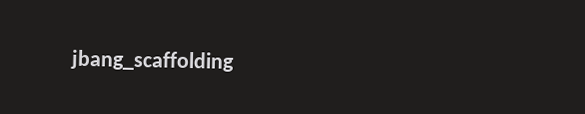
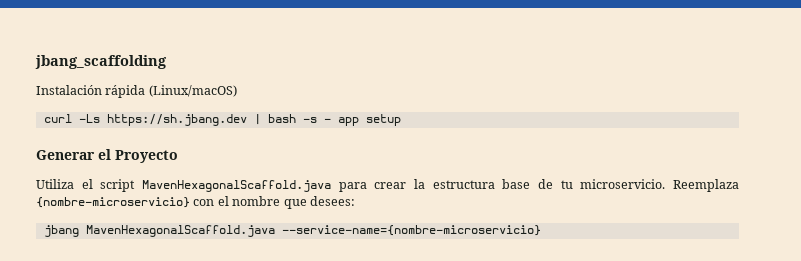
+ Instalación rápida (Linux/macOS)
+ curl -Ls https://sh.jbang.dev | bash -s - app setup
+ Generar el Proyecto
+ Utiliza el script MavenHexagonalScaffold.java para crear la estructura base de tu microservicio. Reemplaza {nombre-microservicio} con el nombre que desees:
+ jbang MavenHexagonalScaffold.java --service-name={nombre-microservicio}

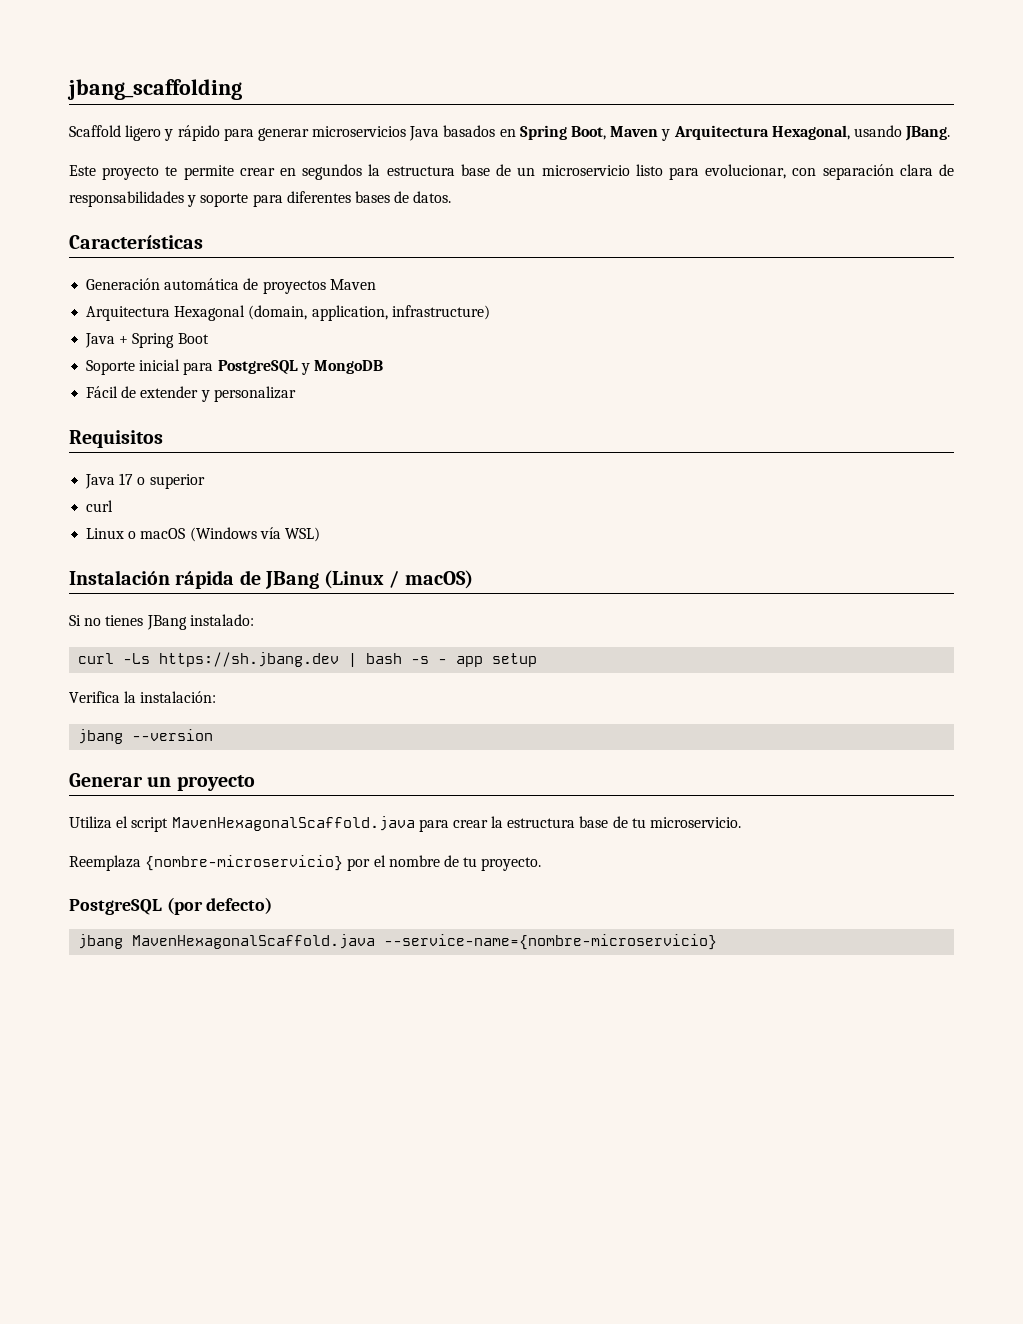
- Instalación rápida (Linux/macOS)
+ Scaffold ligero y rápido para generar microservicios Java basados en Spring Boot, Maven y Arquitectura Hexagonal, usando JBang.
+ Este proyecto te permite crear en segundos la estructura base de un microservicio listo para evolucionar, con separación clara de responsabilidades y soporte para diferentes bases de datos.
+ Características
+ Generación automática de proyectos Maven
+ Arquitectura Hexagonal (domain, application, infrastructure)
+ Java + Spring Boot
+ Soporte inicial para PostgreSQL y MongoDB
+ Fácil de extender y personalizar
+ Requisitos
+ Java 17 o superior
+ curl
+ Linux o macOS (Windows vía WSL)
+ Instalación rápida de JBang (Linux / macOS)
+ Si no tienes JBang instalado:
+ Verifica la instalación:
+ jbang --version
- Generar el Proyecto
+ Generar un proyecto
- Utiliza el script MavenHexagonalScaffold.java para crear la estructura base de tu microservicio. Reemplaza {nombre-microservicio} con el nombre que desees:
+ Utiliza el script MavenHexagonalScaffold.java para crear la estructura base de tu microservicio.
+ Reemplaza {nombre-microservicio} por el nombre de tu proyecto.
+ PostgreSQL (por defecto)

